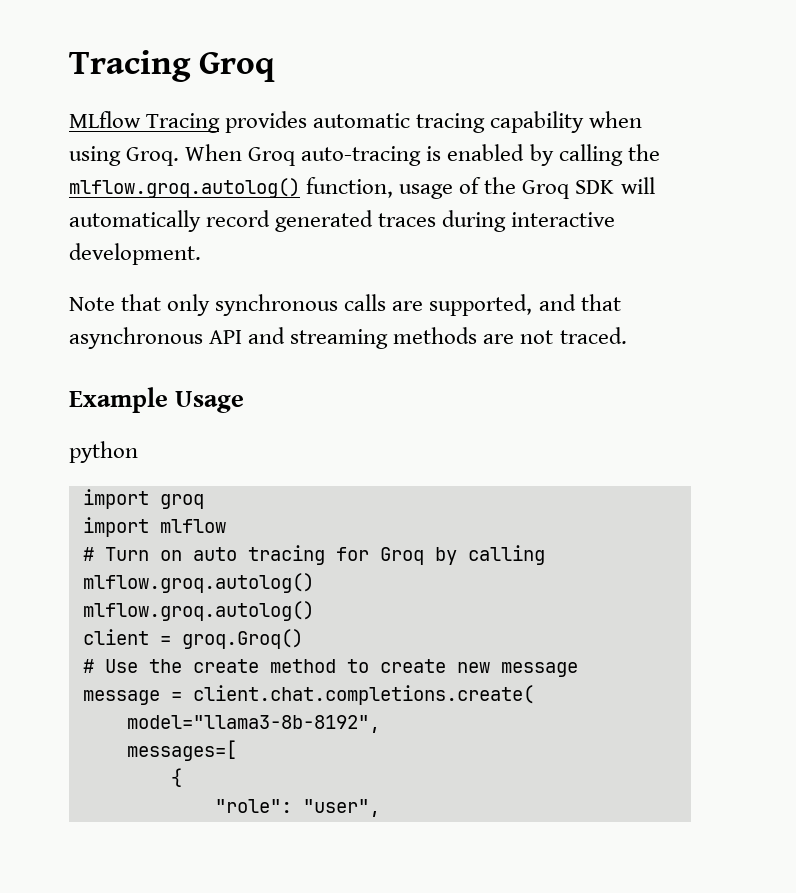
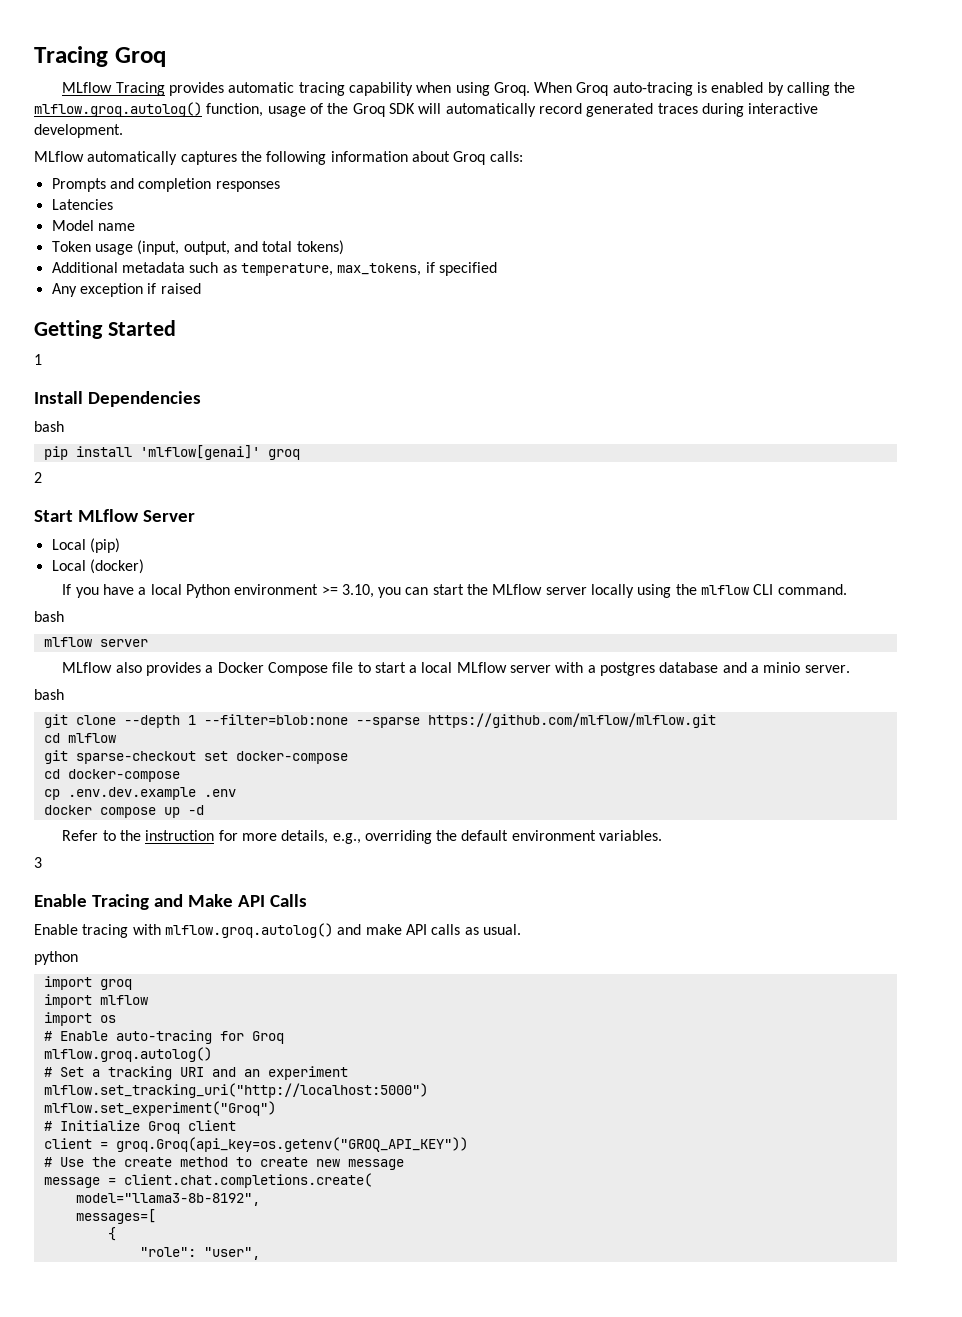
- Note that only synchronous calls are supported, and that asynchronous API and streaming methods are not traced.
- Example Usage
+ MLflow automatically captures the following information about Groq calls:
+ Prompts and completion responses
+ Latencies
+ Model name
+ Token usage (input, output, and total tokens)
+ Additional metadata such as temperature, max_tokens, if specified
+ Any exception if raised
+ Getting Started
+ 1
+ Install Dependencies
+ bash
+ pip install 'mlflow[genai]' groq
+ 2
+ Start MLflow Server
+ Local (pip)
+ Local (docker)
+ If you have a local Python environment >= 3.10, you can start the MLflow server locally using the mlflow CLI command.
+ bash
+ mlflow server
+ MLflow also provides a Docker Compose file to start a local MLflow server with a postgres database and a minio server.
+ bash
+ git clone --depth 1 --filter=blob:none --sparse https://github.com/mlflow/mlflow.git
+ cd mlflow
+ git sparse-checkout set docker-compose
+ cd docker-compose
+ cp .env.dev.example .env
+ docker compose up -d
+ Refer to the instruction for more details, e.g., overriding the default environment variables.
+ 3
+ Enable Tracing and Make API Calls
+ Enable tracing with mlflow.groq.autolog() and make API calls as usual.
- # Turn on auto tracing for Groq by calling mlflow.groq.autolog()
+ import os
+ # Enable auto-tracing for Groq
  mlflow.groq.autolog()
+ # Set a tracking URI and an experiment
+ mlflow.set_tracking_uri("http://localhost:5000")
+ mlflow.set_experiment("Groq")
+ # Initialize Groq client
- client = groq.Groq()
+ client = groq.Groq(api_key=os.getenv("GROQ_API_KEY"))

